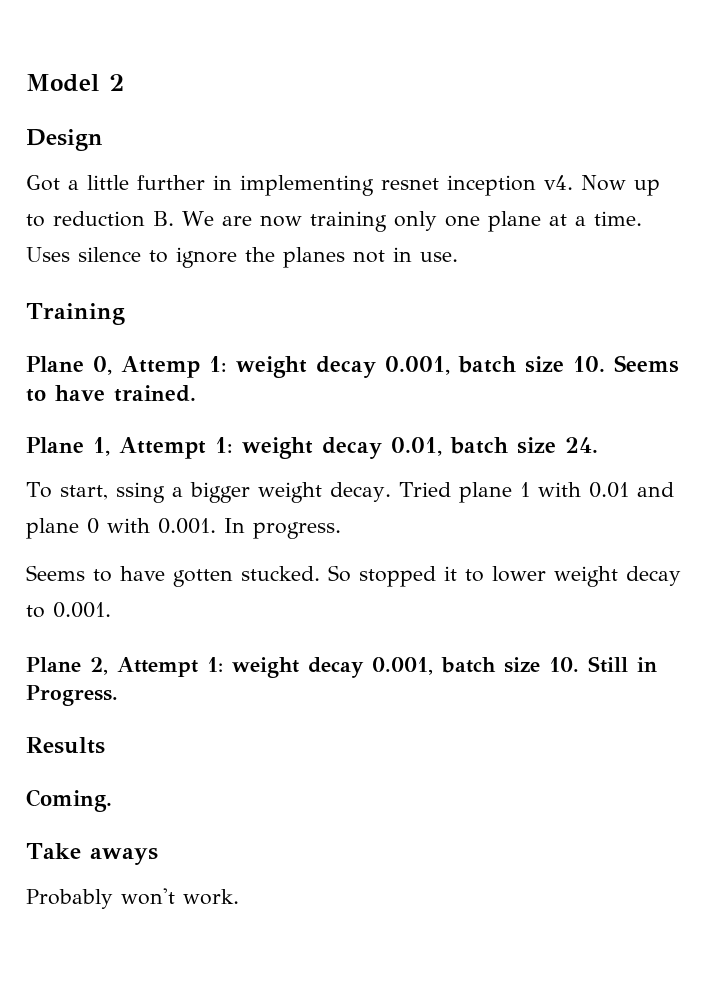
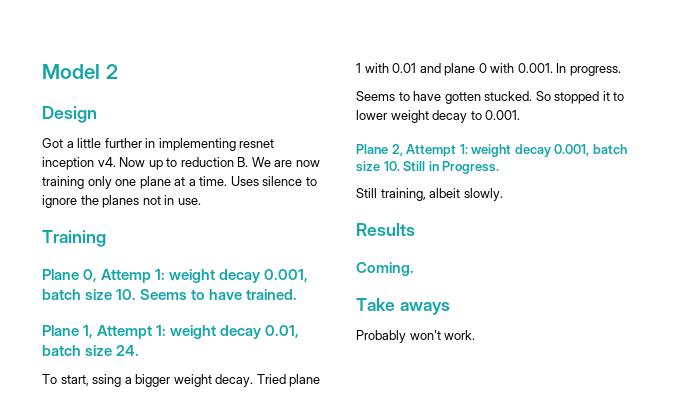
+ Still training, albeit slowly.

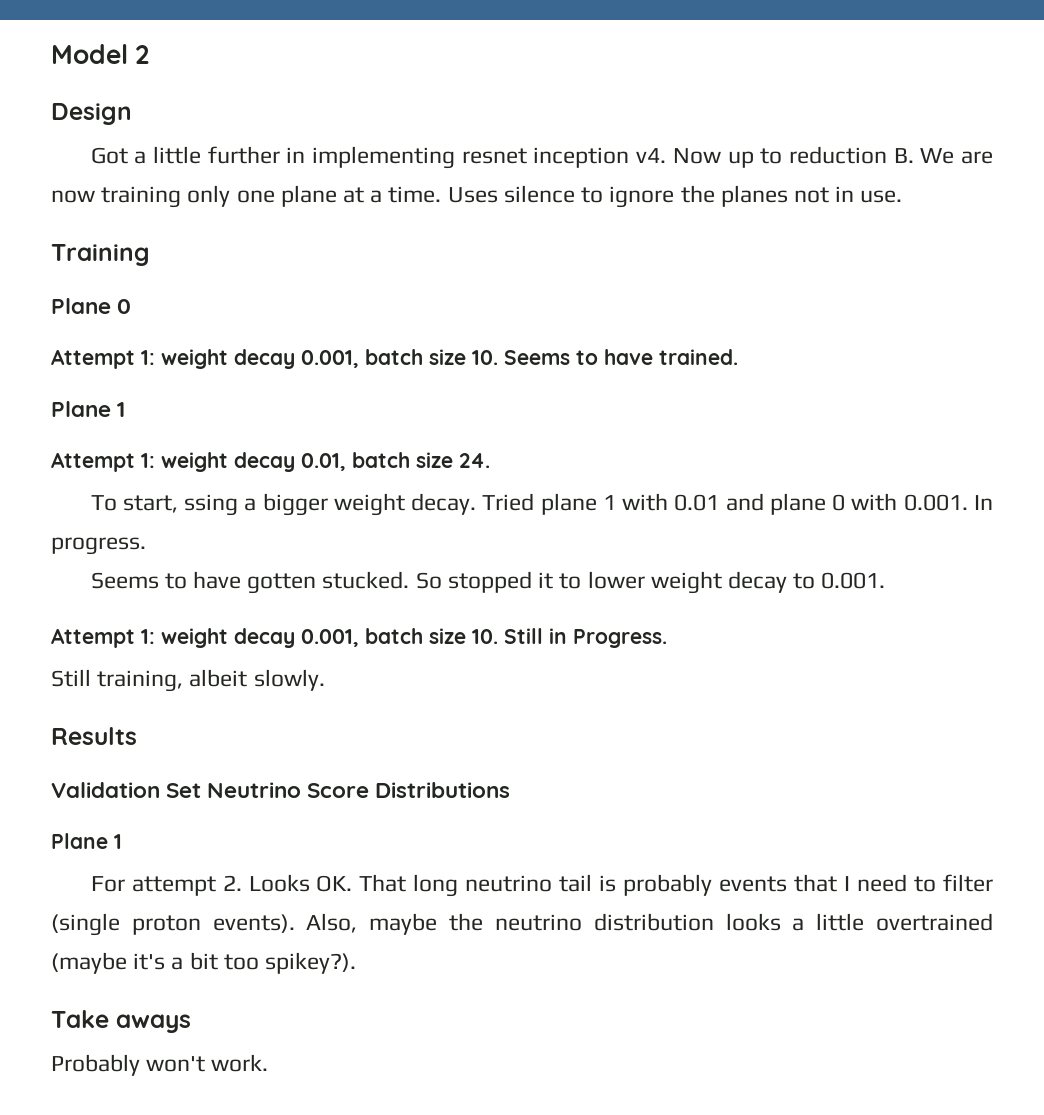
- Plane 0, Attemp 1: weight decay 0.001, batch size 10. Seems to have trained.
- Plane 1, Attempt 1: weight decay 0.01, batch size 24.
+ Plane 0
+ Attempt 1: weight decay 0.001, batch size 10. Seems to have trained.
+ Plane 1
+ Attempt 1: weight decay 0.01, batch size 24.
- Plane 2, Attempt 1: weight decay 0.001, batch size 10. Still in Progress.
+ Attempt 1: weight decay 0.001, batch size 10. Still in Progress.
- Coming.
+ Validation Set Neutrino Score Distributions
+ Plane 1
+ For attempt 2. Looks OK. That long neutrino tail is probably events that I need to filter (single proton events). Also, maybe the neutrino distribution looks a little overtrained (maybe it's a bit too spikey?).

